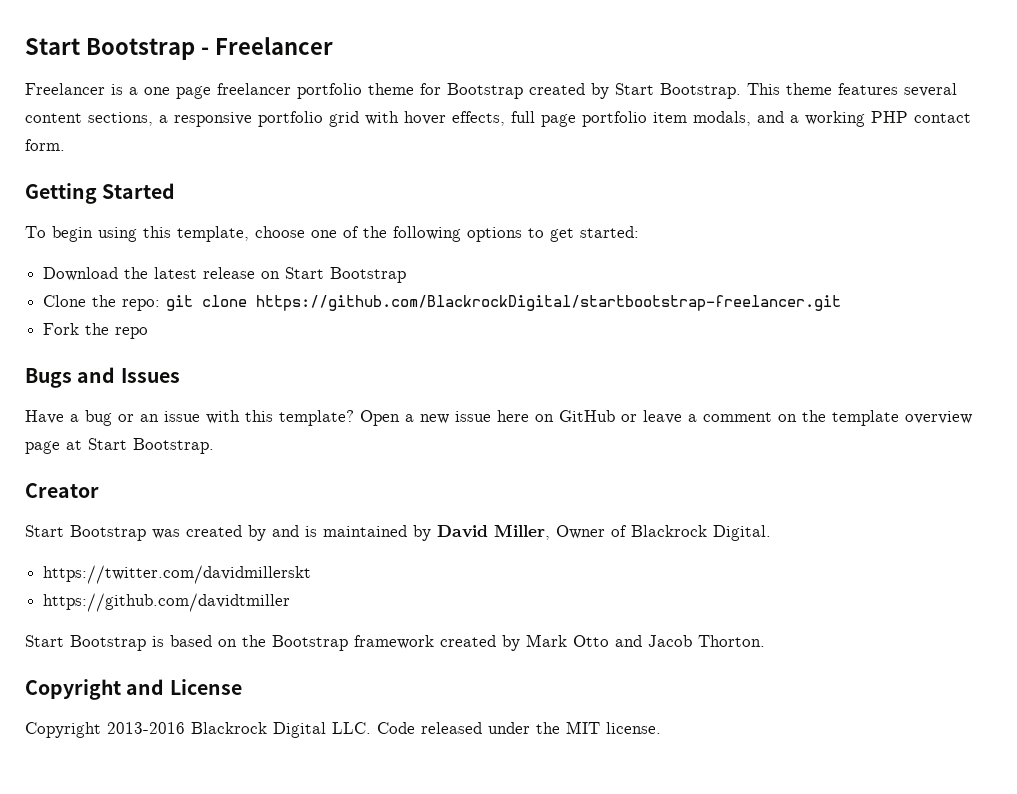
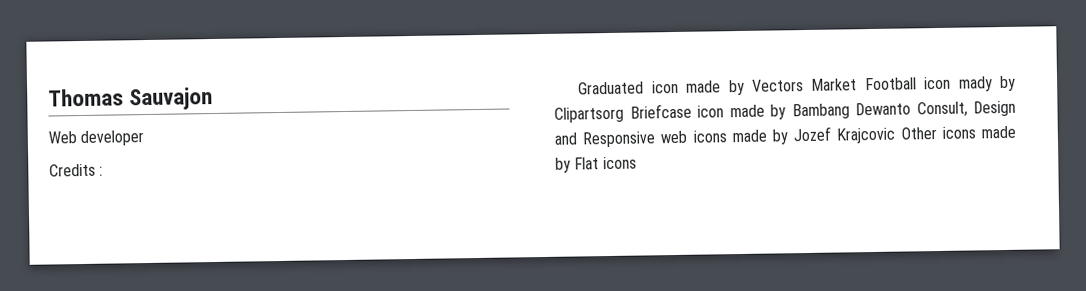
- Start Bootstrap - Freelancer
- Freelancer is a one page freelancer portfolio theme for Bootstrap created by Start Bootstrap. This theme features several content sections, a responsive portfolio grid with hover effects, full page portfolio item modals, and a working PHP contact form.
- Getting Started
- To begin using this template, choose one of the following options to get started:
- Download the latest release on Start Bootstrap
- Clone the repo: git clone https://github.com/BlackrockDigital/startbootstrap-freelancer.git
- Fork the repo
- Bugs and Issues
- Have a bug or an issue with this template? Open a new issue here on GitHub or leave a comment on the template overview page at Start Bootstrap.
- Creator
- Start Bootstrap was created by and is maintained by David Miller, Owner of Blackrock Digital.
- https://twitter.com/davidmillerskt
- https://github.com/davidtmiller
- Start Bootstrap is based on the Bootstrap framework created by Mark Otto and Jacob Thorton.
- Copyright and License
- Copyright 2013-2016 Blackrock Digital LLC. Code released under the MIT license.
+ Thomas Sauvajon
+ Web developer
+ Credits :
+ Graduated icon made by Vectors Market Football icon mady by Clipartsorg Briefcase icon made by Bambang Dewanto Consult, Design and Responsive web icons made by Jozef Krajcovic Other icons made by Flat icons

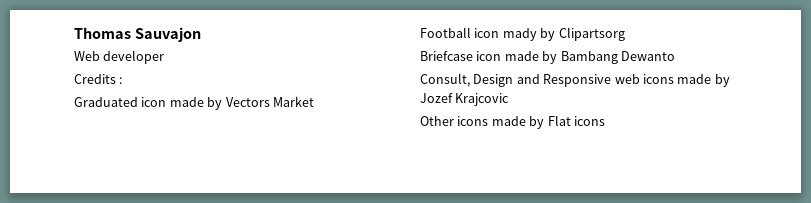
- Graduated icon made by Vectors Market Football icon mady by Clipartsorg Briefcase icon made by Bambang Dewanto Consult, Design and Responsive web icons made by Jozef Krajcovic Other icons made by Flat icons
+ Graduated icon made by Vectors Market
+ Football icon mady by Clipartsorg
+ Briefcase icon made by Bambang Dewanto
+ Consult, Design and Responsive web icons made by Jozef Krajcovic
+ Other icons made by Flat icons

